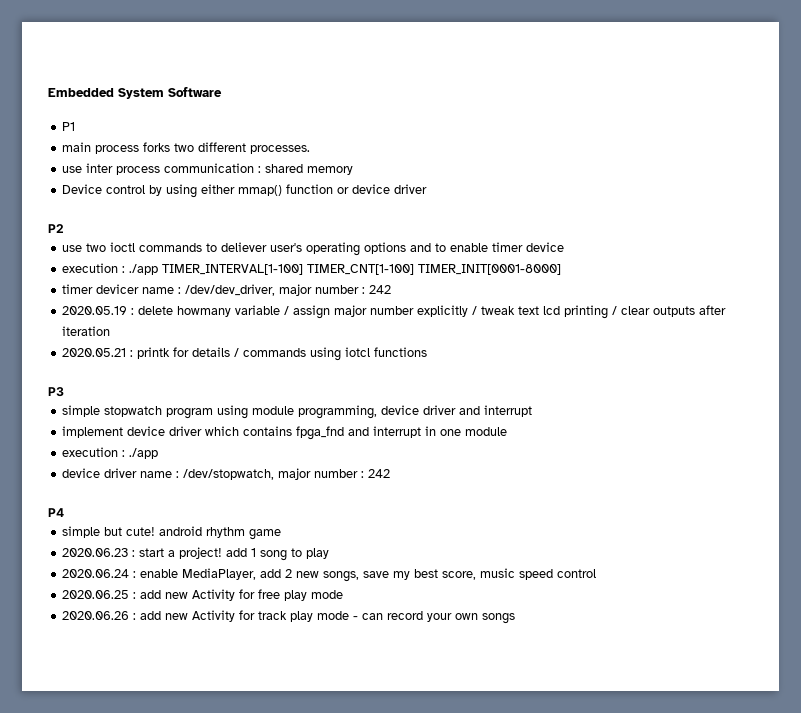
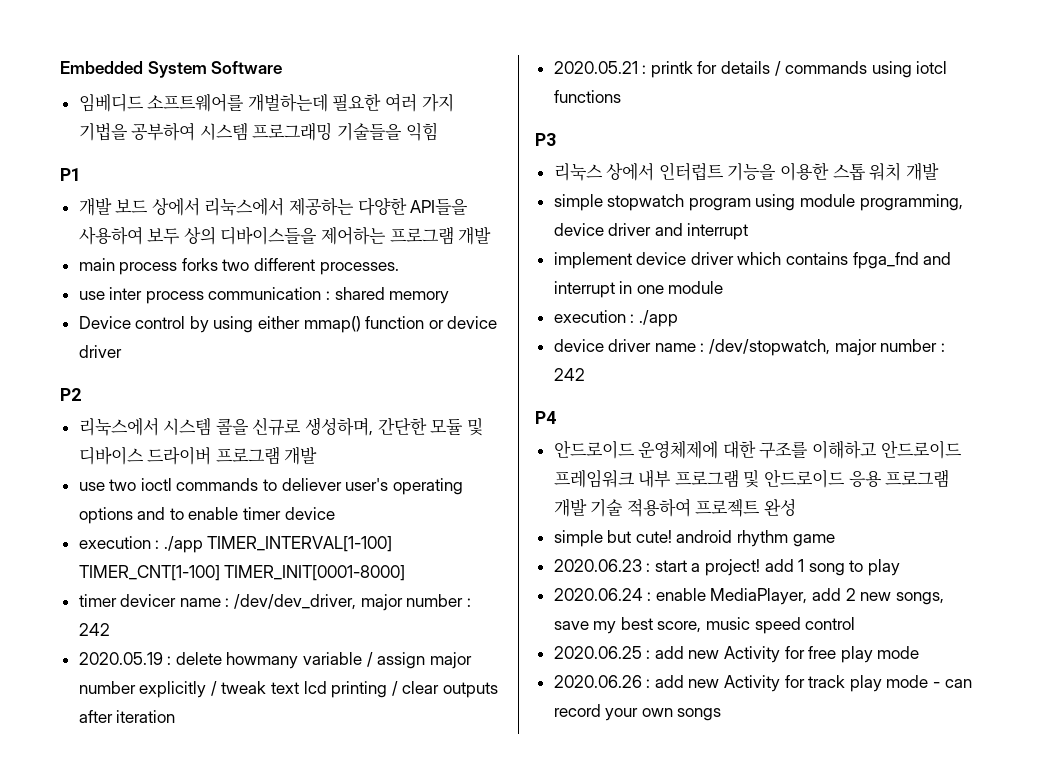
+ 임베디드 소프트웨어를 개벌하는데 필요한 여러 가지 기법을 공부하여 시스템 프로그래밍 기술들을 익힘
  P1
+ 개발 보드 상에서 리눅스에서 제공하는 다양한 API들을 사용하여 보두 상의 디바이스들을 제어하는 프로그램 개발
+ 리눅스에서 시스템 콜을 신규로 생성하며, 간단한 모듈 및 디바이스 드라이버 프로그램 개발
+ 리눅스 상에서 인터럽트 기능을 이용한 스톱 워치 개발
+ 안드로이드 운영체제에 대한 구조를 이해하고 안드로이드 프레임워크 내부 프로그램 및 안드로이드 응용 프로그램 개발 기술 적용하여 프로젝트 완성

